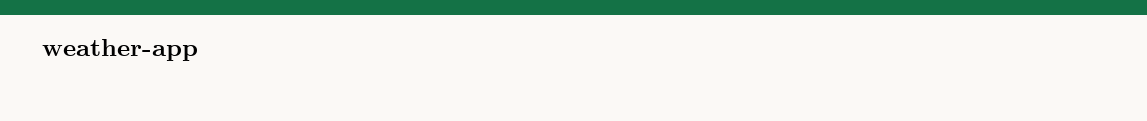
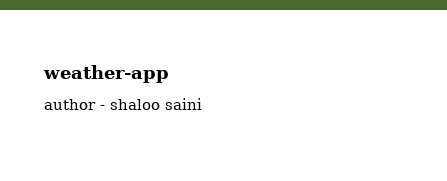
+ author - shaloo saini

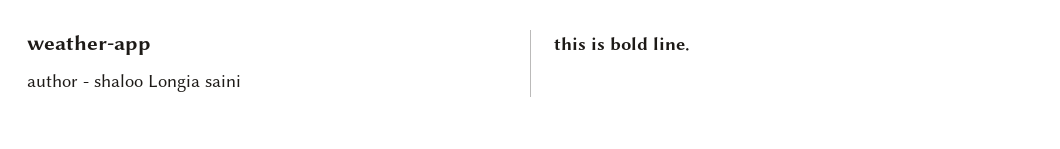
- author - shaloo saini
+ author - shaloo Longia saini
+ this is bold line.

